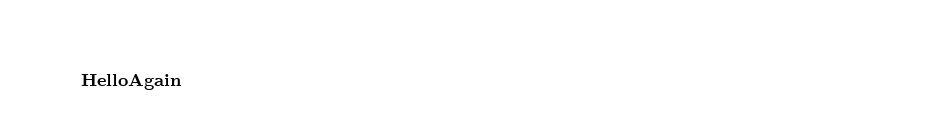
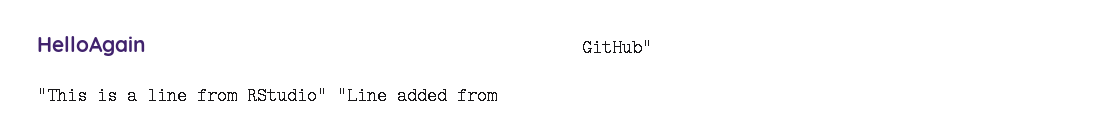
+ "This is a line from RStudio" "Line added from GitHub"

